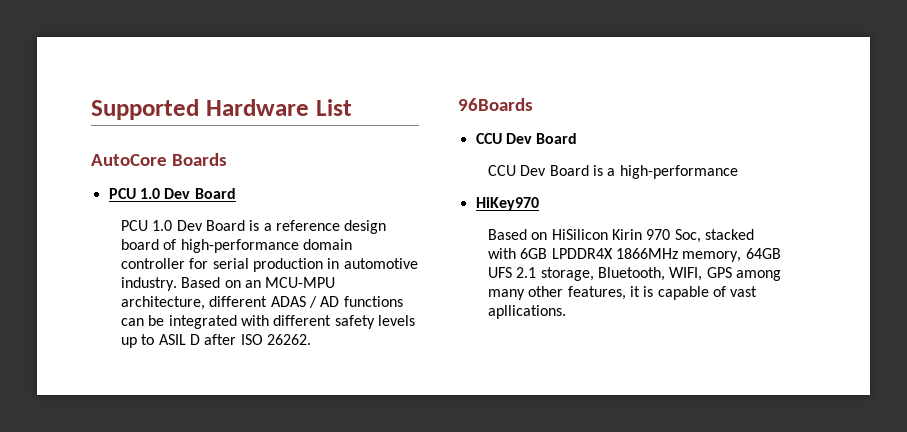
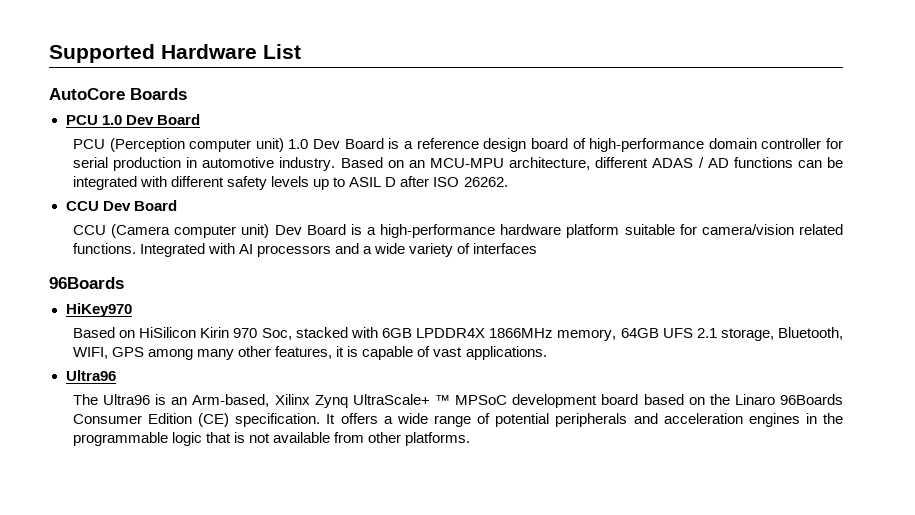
- PCU 1.0 Dev Board is a reference design board of high-performance domain controller for serial production in automotive industry.
+ PCU (Perception computer unit) 1.0 Dev Board is a reference design board of high-performance domain controller for serial production in automotive industry.
- 96Boards
- CCU Dev Board is a high-performance
+ CCU (Camera computer unit) Dev Board is a high-performance hardware platform suitable for camera/vision related functions. Integrated with AI processors and a wide variety of interfaces
+ 96Boards
- Based on HiSilicon Kirin 970 Soc, stacked with 6GB LPDDR4X 1866MHz memory, 64GB UFS 2.1 storage, Bluetooth, WIFI, GPS among many other features, it is capable of vast apllications.
+ Based on HiSilicon Kirin 970 Soc, stacked with 6GB LPDDR4X 1866MHz memory, 64GB UFS 2.1 storage, Bluetooth, WIFI, GPS among many other features, it is capable of vast applications.
+ Ultra96
+ The Ultra96 is an Arm-based, Xilinx Zynq UltraScale+ ™ MPSoC development board based on the Linaro 96Boards Consumer Edition (CE) specification. It offers a wide range of potential peripherals and acceleration engines in the programmable logic that is not available from other platforms.

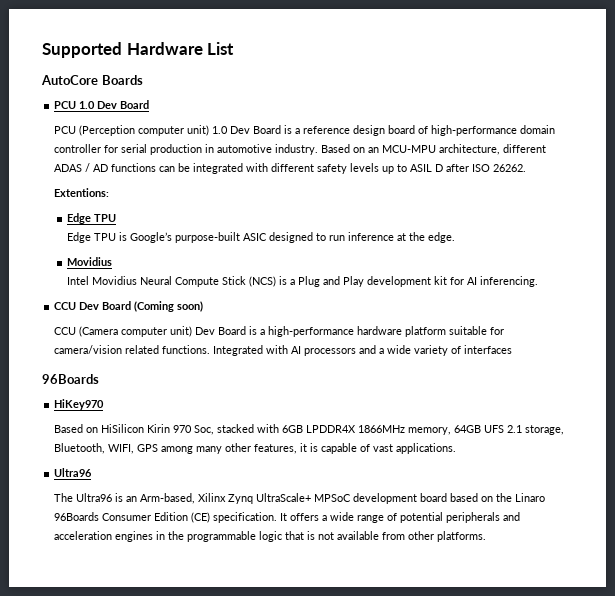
+ Extentions:
+ Edge TPU
+ Edge TPU is Google’s purpose-built ASIC designed to run inference at the edge.
+ Movidius
+ Intel Movidius Neural Compute Stick (NCS) is a Plug and Play development kit for AI inferencing.
- CCU Dev Board
+ CCU Dev Board (Coming soon)
- The Ultra96 is an Arm-based, Xilinx Zynq UltraScale+ ™ MPSoC development board based on the Linaro 96Boards Consumer Edition (CE) specification.
+ The Ultra96 is an Arm-based, Xilinx Zynq UltraScale+ MPSoC development board based on the Linaro 96Boards Consumer Edition (CE) specification.

